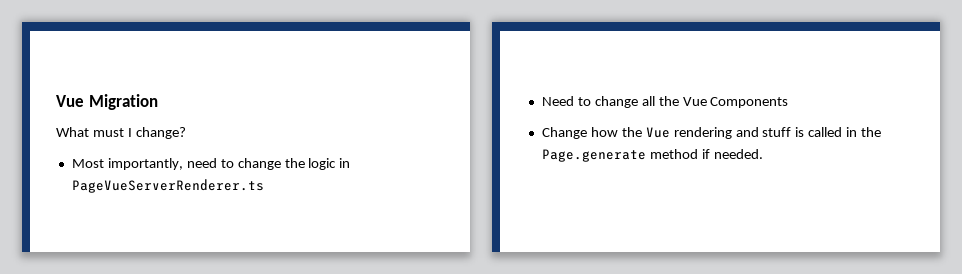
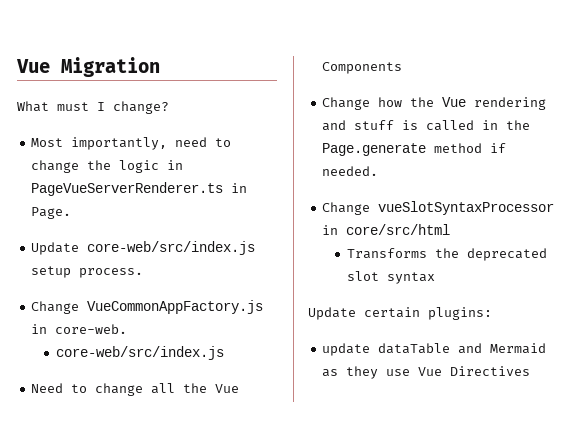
- Most importantly, need to change the logic in PageVueServerRenderer.ts
+ Most importantly, need to change the logic in PageVueServerRenderer.ts in Page.
+ Update core-web/src/index.js setup process.
+ Change VueCommonAppFactory.js in core-web.
+ core-web/src/index.js
+ Change vueSlotSyntaxProcessor in core/src/html
+ Transforms the deprecated slot syntax
+ Update certain plugins:
+ update dataTable and Mermaid as they use Vue Directives

